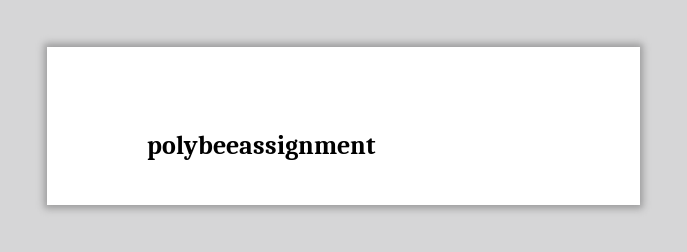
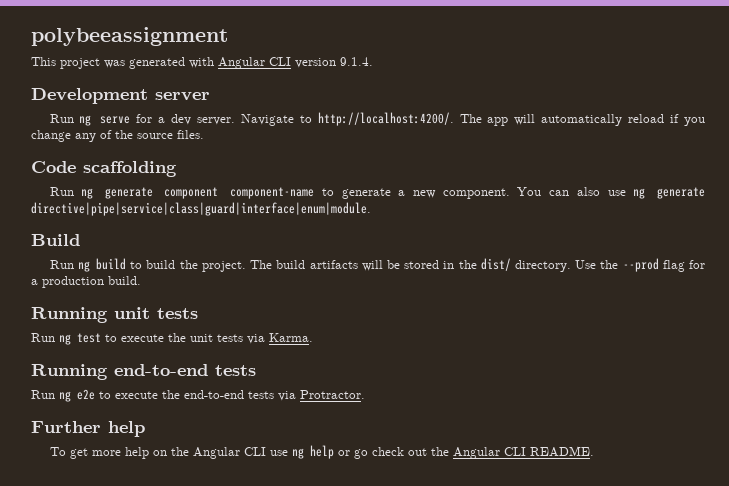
+ This project was generated with Angular CLI version 9.1.4.
+ Development server
+ Run ng serve for a dev server. Navigate to http://localhost:4200/. The app will automatically reload if you change any of the source files.
+ Code scaffolding
+ Run ng generate component component-name to generate a new component. You can also use ng generate directive|pipe|service|class|guard|interface|enum|module.
+ Build
+ Run ng build to build the project. The build artifacts will be stored in the dist/ directory. Use the --prod flag for a production build.
+ Running unit tests
+ Run ng test to execute the unit tests via Karma.
+ Running end-to-end tests
+ Run ng e2e to execute the end-to-end tests via Protractor.
+ Further help
+ To get more help on the Angular CLI use ng help or go check out the Angular CLI README.

